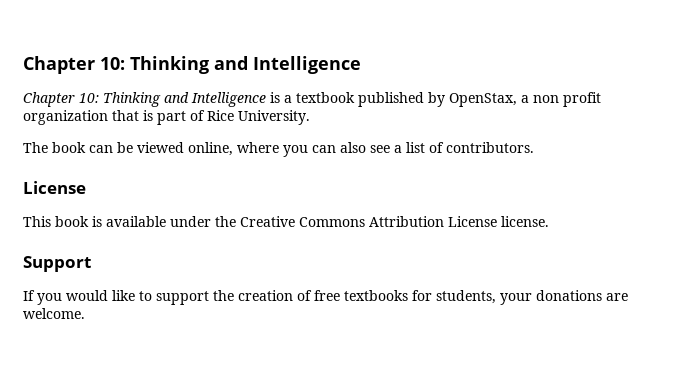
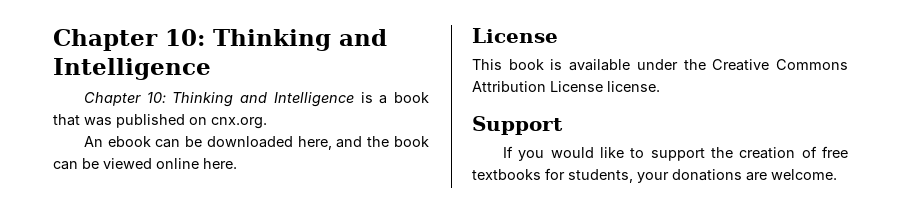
- Chapter 10: Thinking and Intelligence is a textbook published by OpenStax, a non profit organization that is part of Rice University.
- The book can be viewed online, where you can also see a list of contributors.
+ Chapter 10: Thinking and Intelligence is a book that was published on cnx.org.
+ An ebook can be downloaded here, and the book can be viewed online here.

